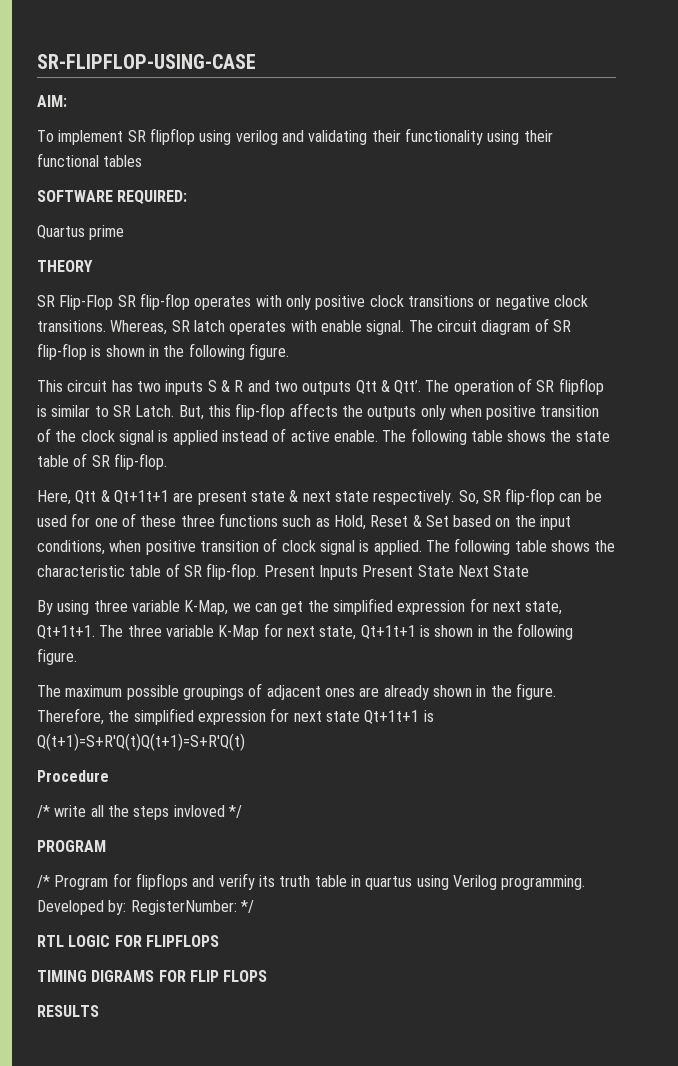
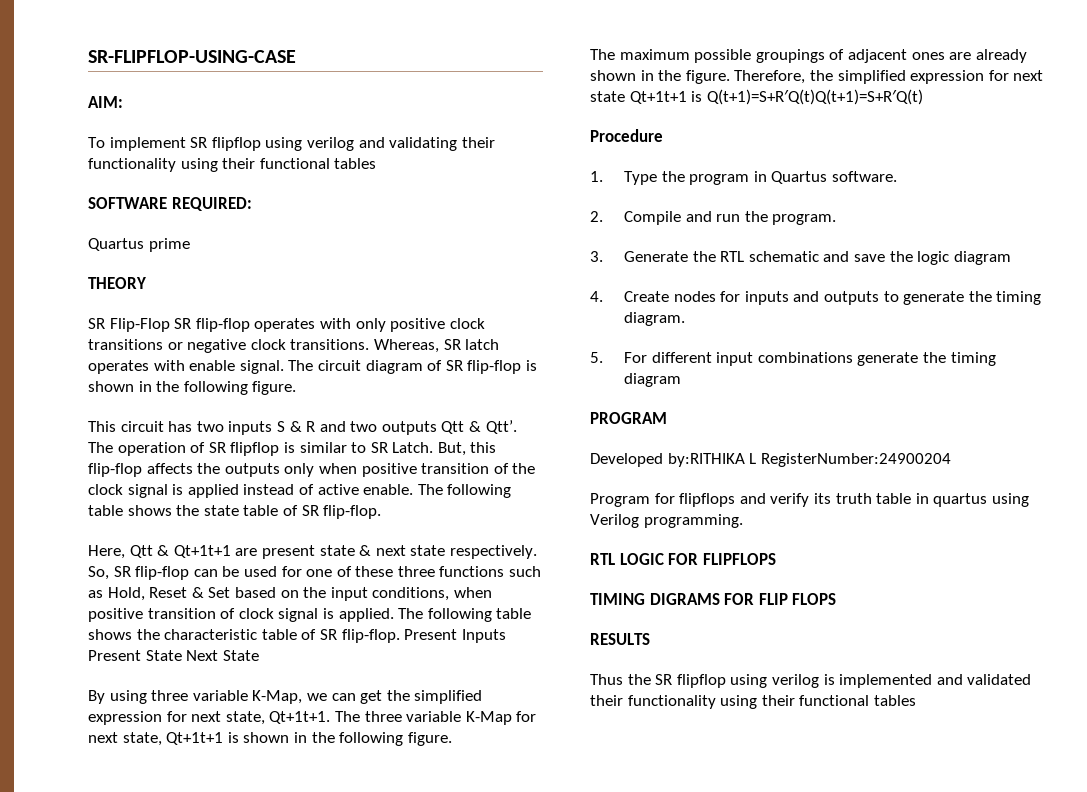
- /* write all the steps invloved */
+ 1. Type the program in Quartus software.
+ 2. Compile and run the program.
+ 3. Generate the RTL schematic and save the logic diagram
+ 4. Create nodes for inputs and outputs to generate the timing diagram.
+ 5. For different input combinations generate the timing diagram
  PROGRAM
- /* Program for flipflops and verify its truth table in quartus using Verilog programming. Developed by: RegisterNumber: */
+ Developed by:RITHIKA L RegisterNumber:24900204
+ Program for flipflops and verify its truth table in quartus using Verilog programming.
+ Thus the SR flipflop using verilog is implemented and validated their functionality using their functional tables

